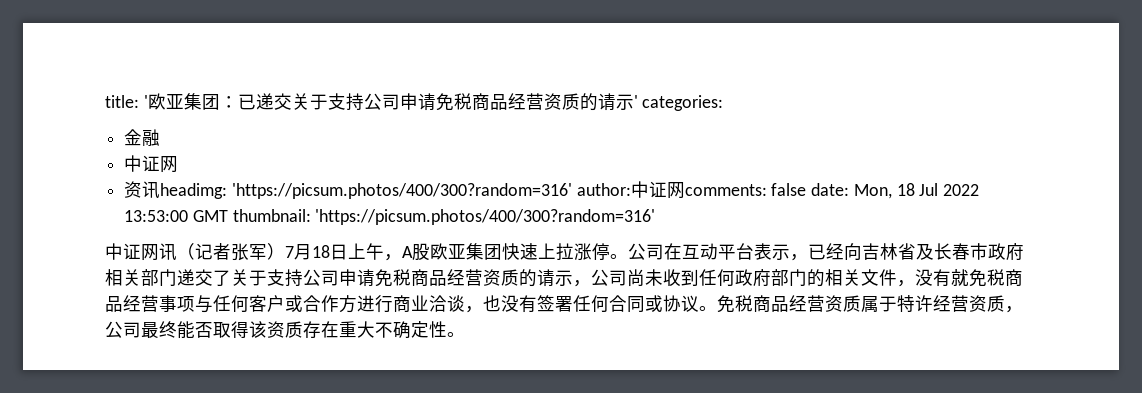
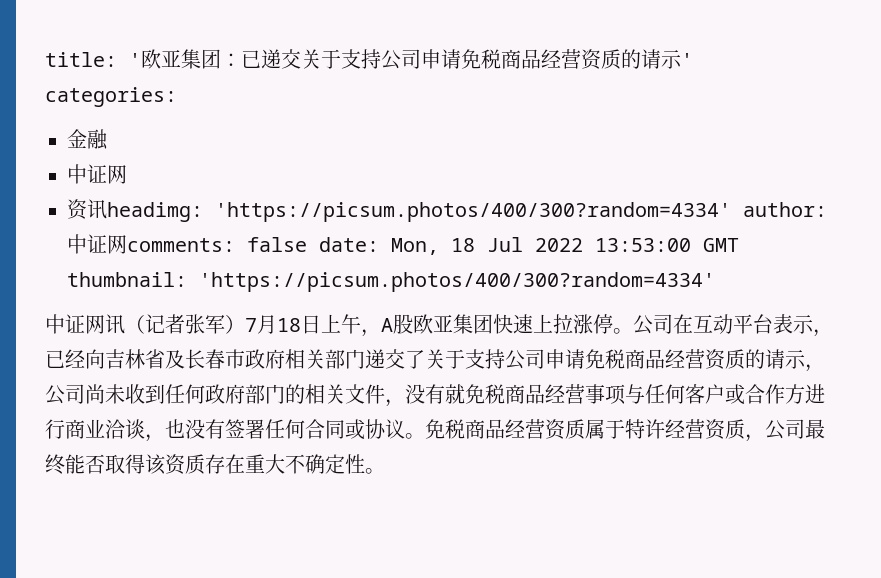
- 资讯headimg: 'https://picsum.photos/400/300?random=316' author:中证网comments: false date: Mon, 18 Jul 2022 13:53:00 GMT thumbnail: 'https://picsum.photos/400/300?random=316'
+ 资讯headimg: 'https://picsum.photos/400/300?random=4334' author:中证网comments: false date: Mon, 18 Jul 2022 13:53:00 GMT thumbnail: 'https://picsum.photos/400/300?random=4334'

